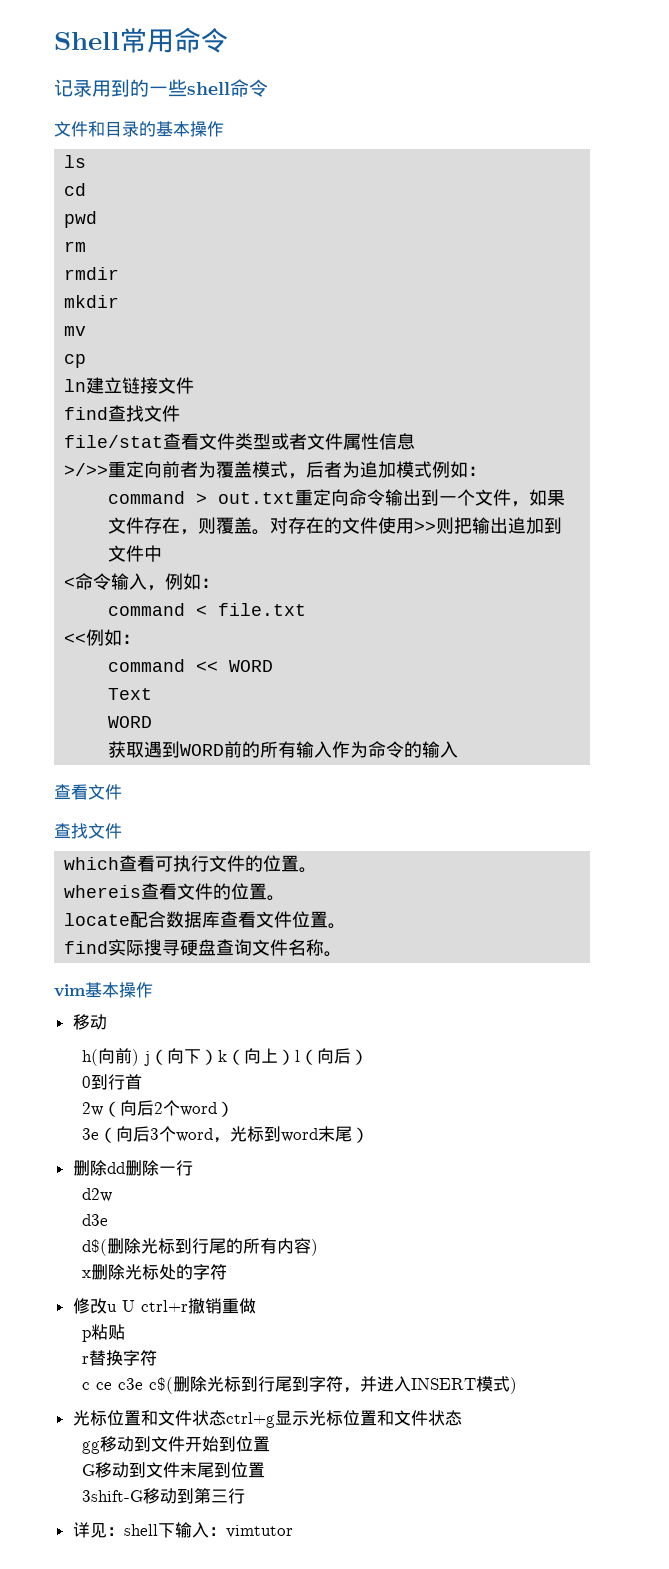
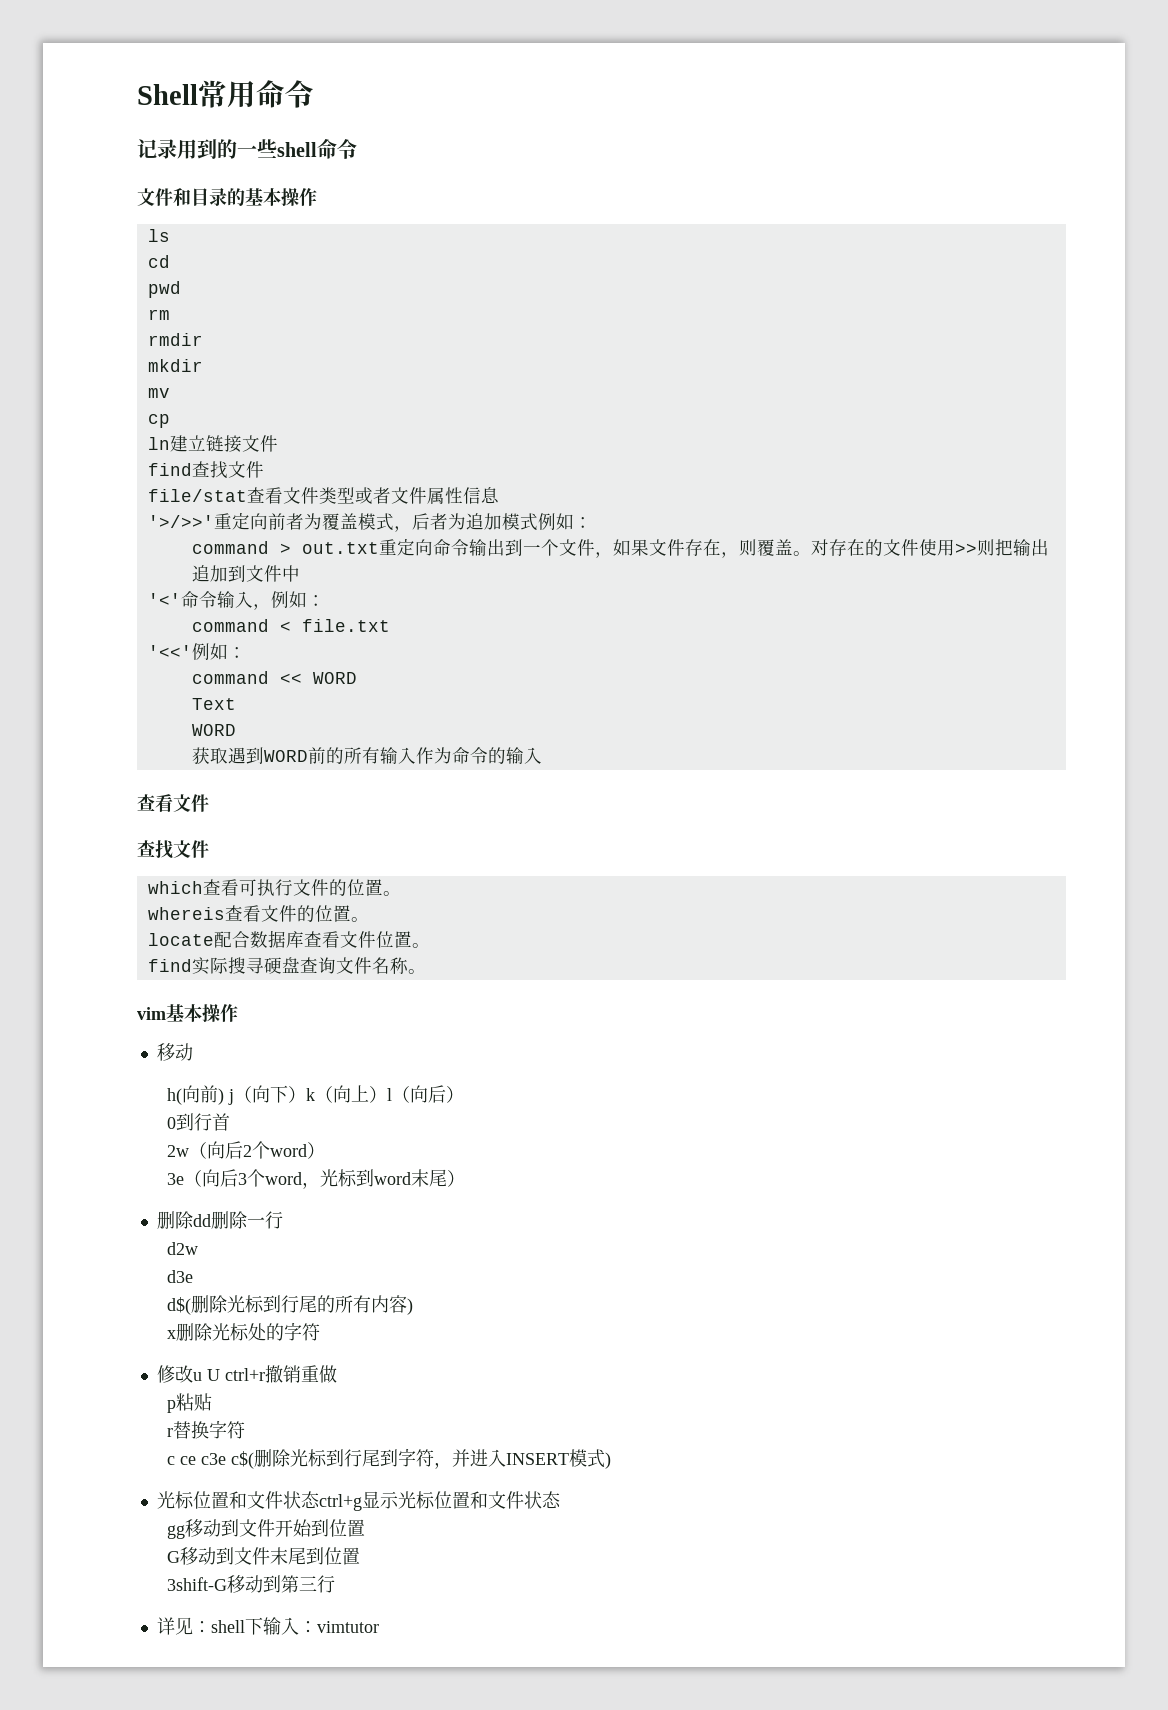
- >/>>重定向前者为覆盖模式，后者为追加模式例如：
+ '>/>>'重定向前者为覆盖模式，后者为追加模式例如：
- <命令输入，例如：
+ '<'命令输入，例如：
- <<例如：
+ '<<'例如：

